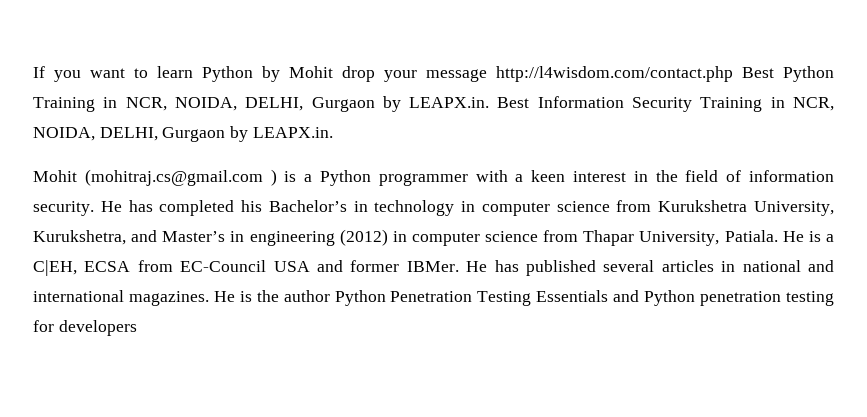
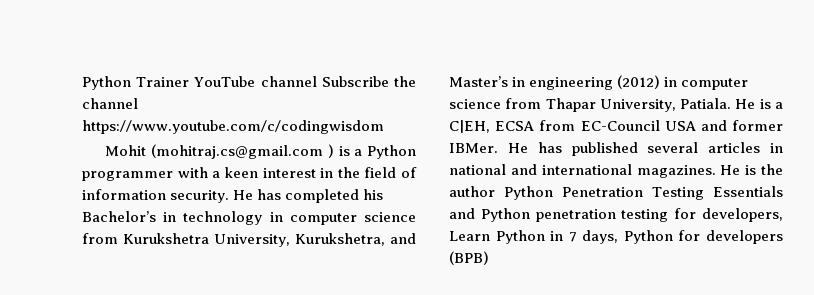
- If you want to learn Python by Mohit drop your message http://l4wisdom.com/contact.php Best Python Training in NCR, NOIDA, DELHI, Gurgaon by LEAPX.in. Best Information Security Training in NCR, NOIDA, DELHI, Gurgaon by LEAPX.in.
+ Python Trainer YouTube channel Subscribe the channel https://www.youtube.com/c/codingwisdom
- He is the author Python Penetration Testing Essentials and Python penetration testing for developers
+ He is the author Python Penetration Testing Essentials and Python penetration testing for developers, Learn Python in 7 days, Python for developers (BPB)

